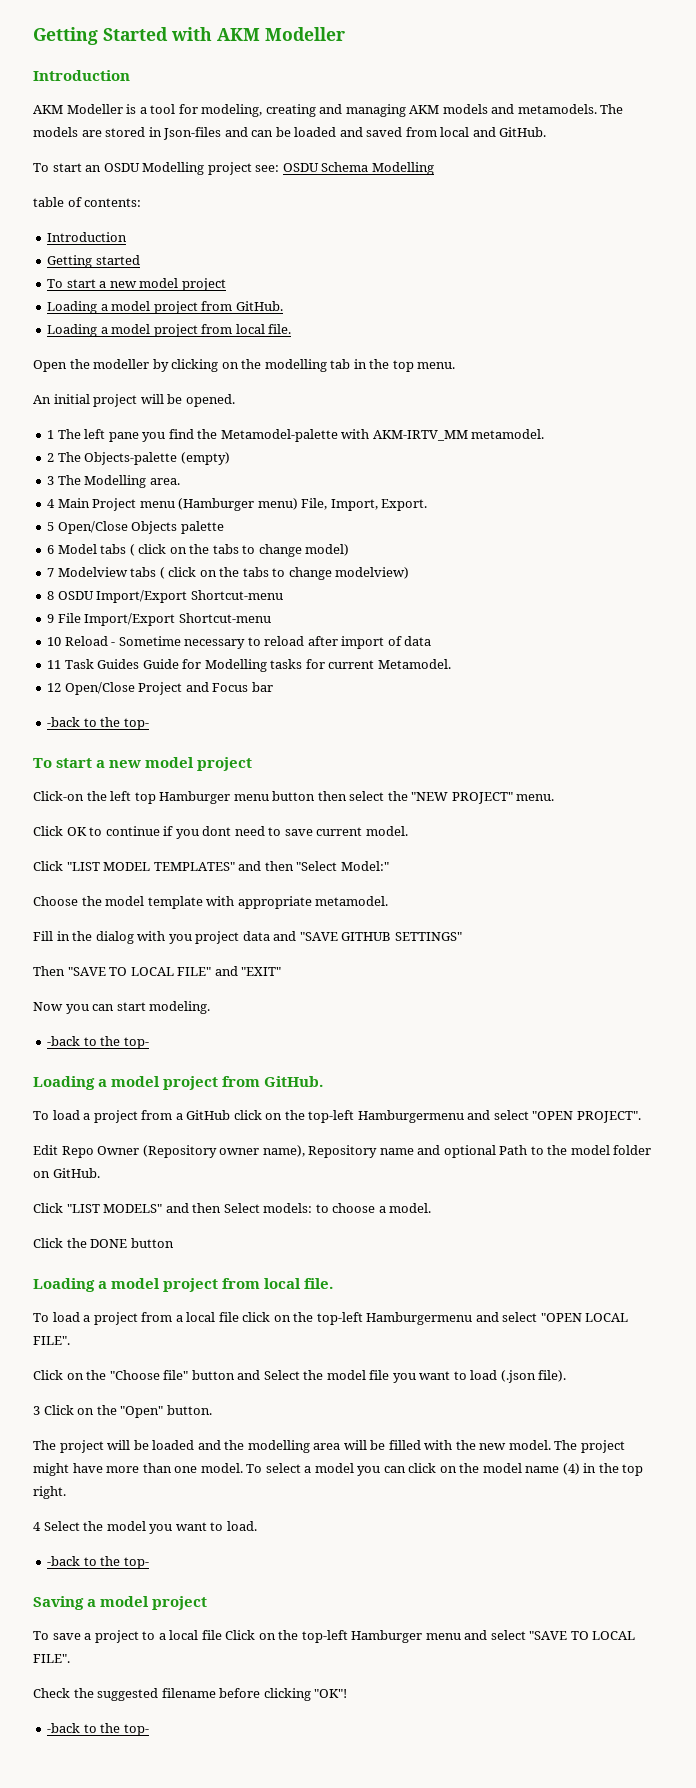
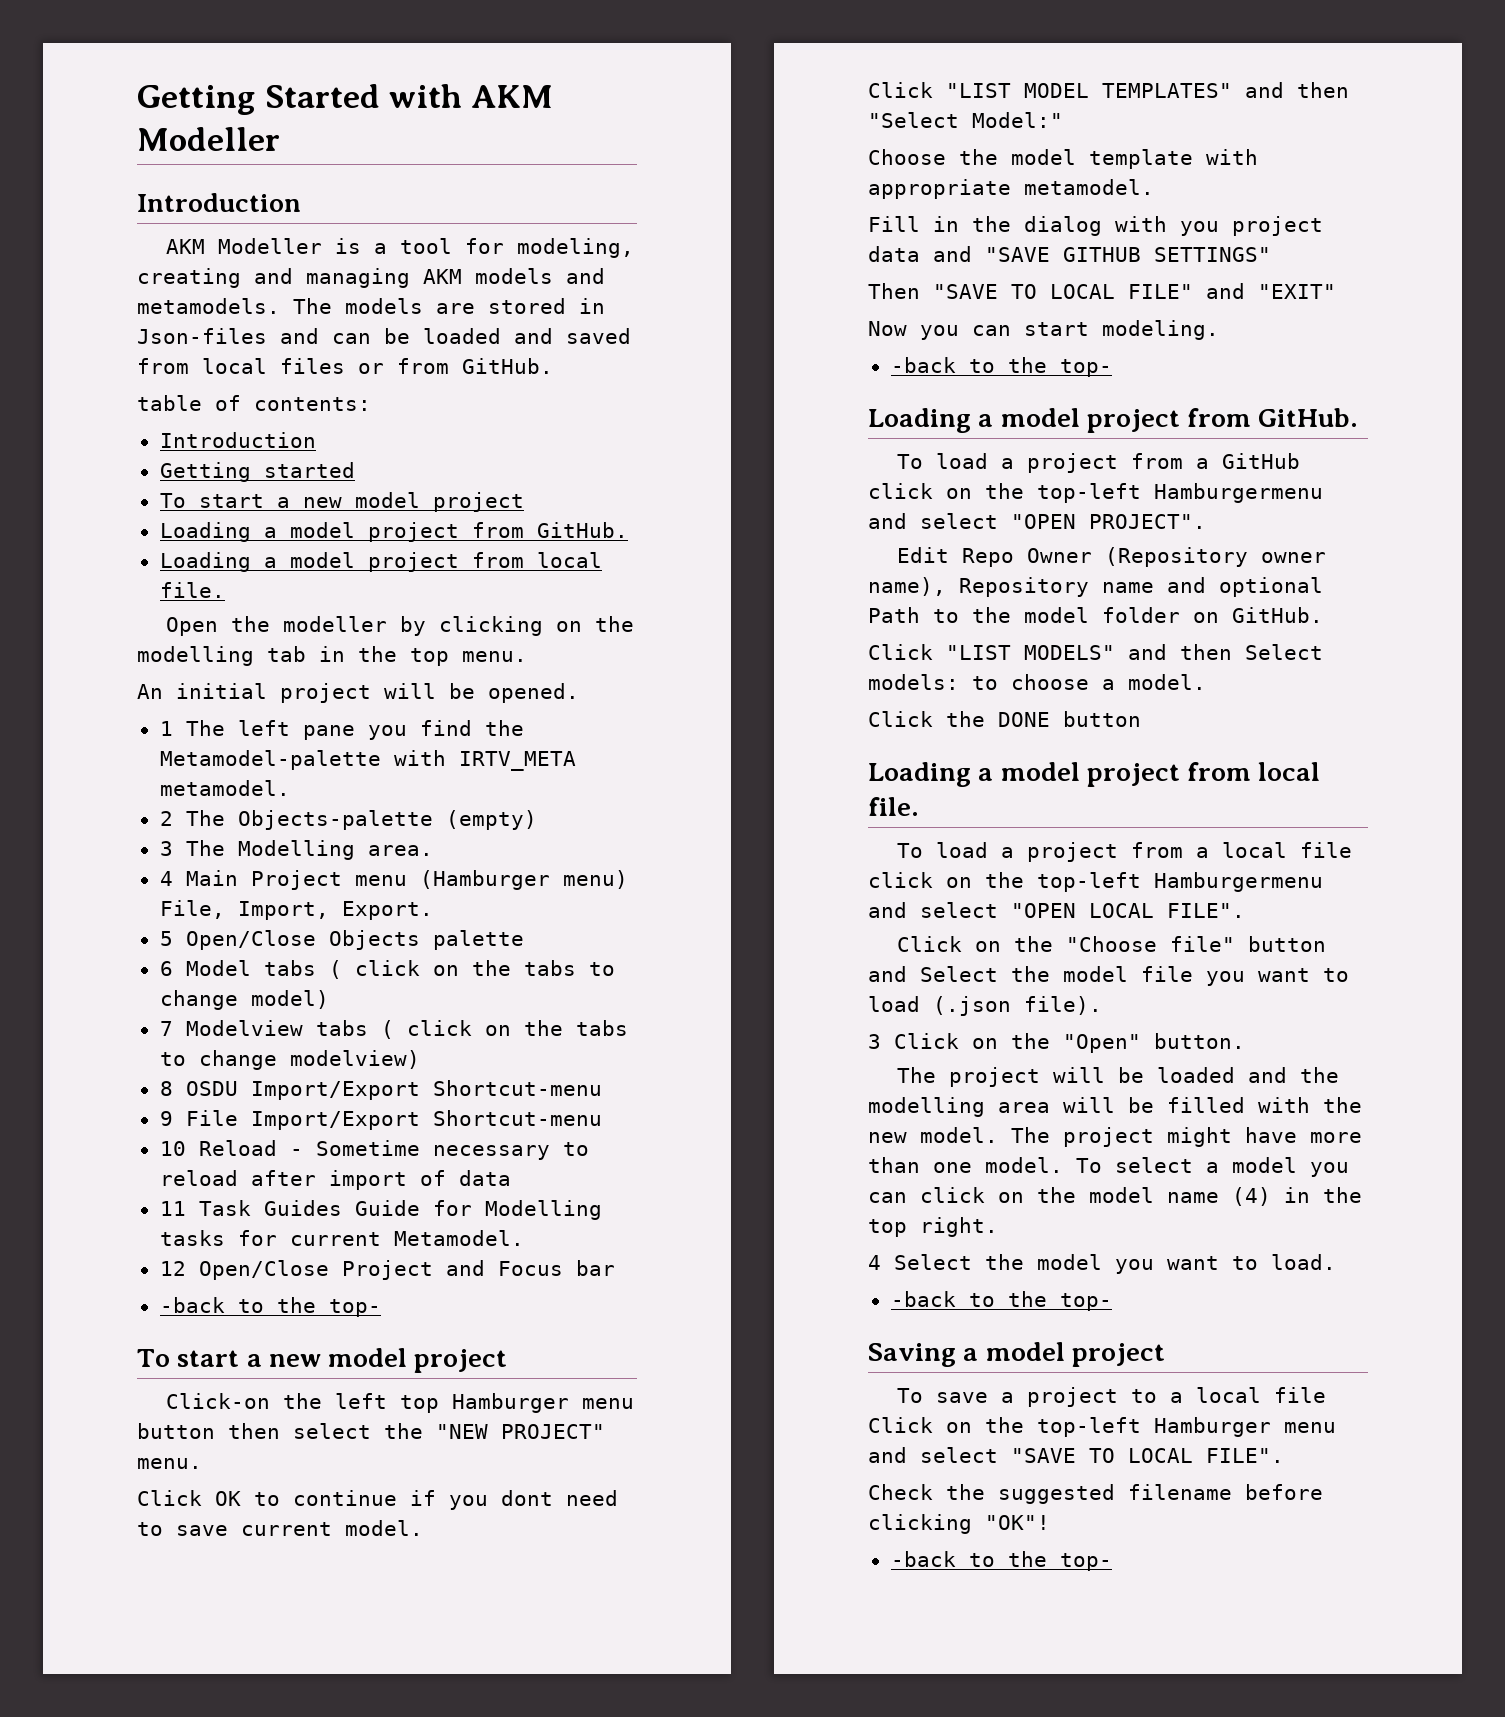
- The models are stored in Json-files and can be loaded and saved from local and GitHub.
- To start an OSDU Modelling project see: OSDU Schema Modelling
+ The models are stored in Json-files and can be loaded and saved from local files or from GitHub.
- 1 The left pane you find the Metamodel-palette with AKM-IRTV_MM metamodel.
+ 1 The left pane you find the Metamodel-palette with IRTV_META metamodel.

